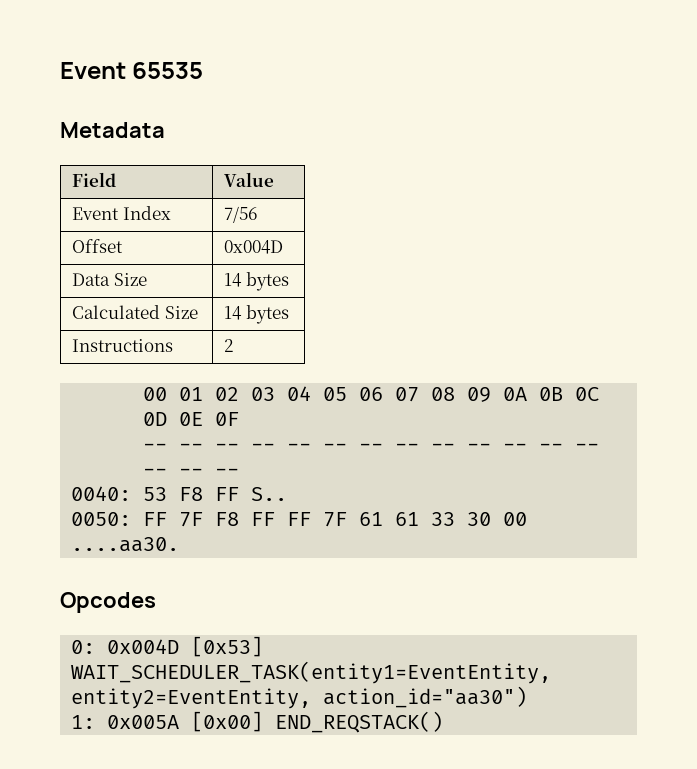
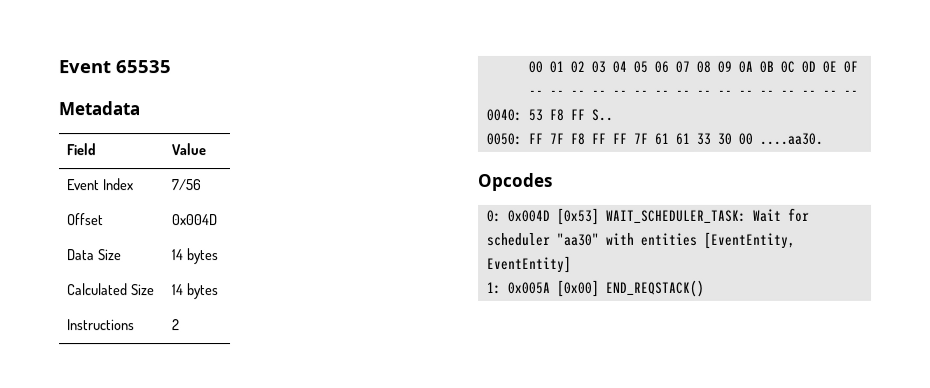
- 0: 0x004D [0x53] WAIT_SCHEDULER_TASK(entity1=EventEntity, entity2=EventEntity, action_id="aa30")
+ 0: 0x004D [0x53] WAIT_SCHEDULER_TASK: Wait for scheduler "aa30" with entities [EventEntity, EventEntity]

